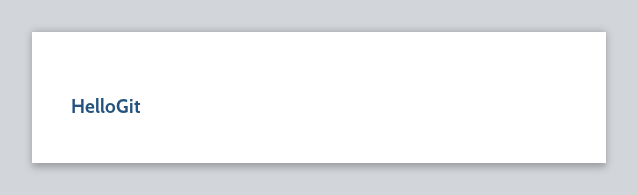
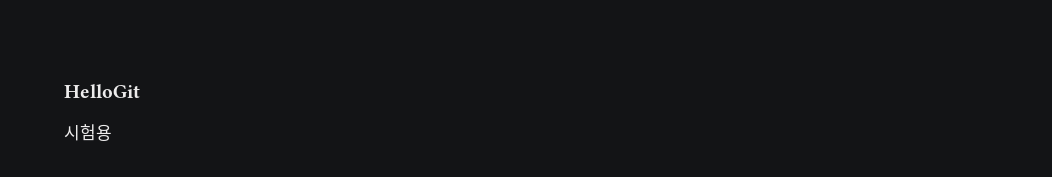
+ 시험용

